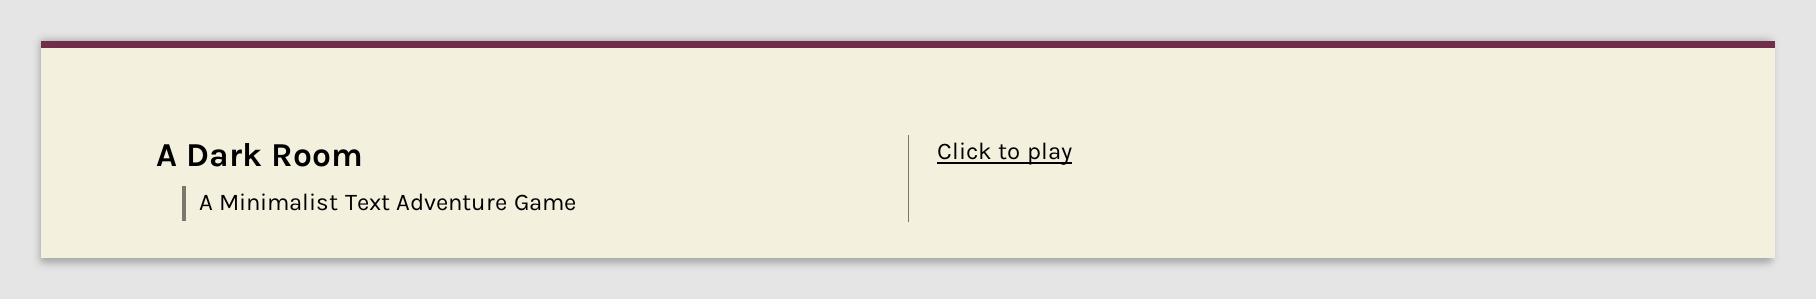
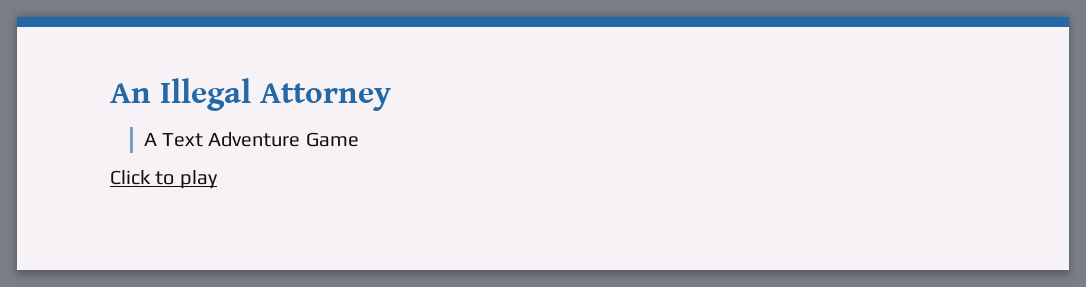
- A Dark Room
- A Minimalist Text Adventure Game
+ An Illegal Attorney
+ A Text Adventure Game

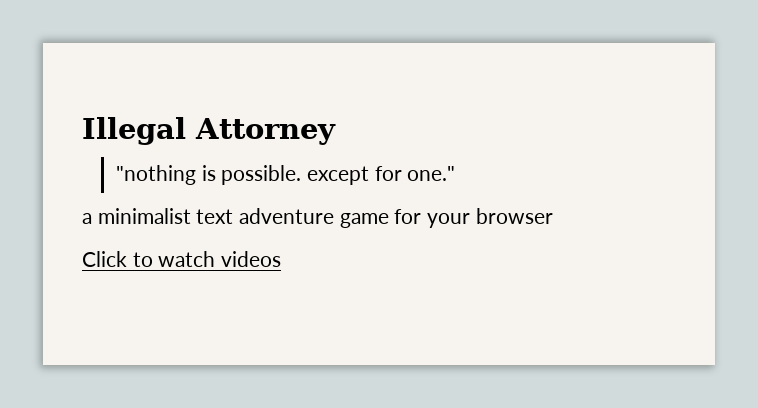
- An Illegal Attorney
+ Illegal Attorney
- A Text Adventure Game
+ "nothing is possible. except for one."
+ a minimalist text adventure game for your browser
- Click to play
+ Click to watch videos

